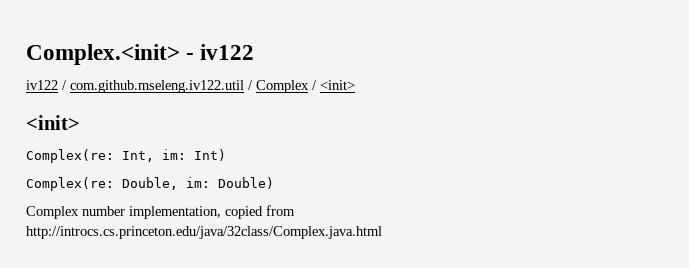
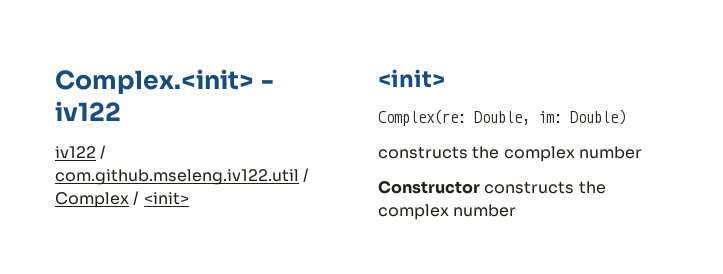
- Complex(re: Int, im: Int)
  Complex(re: Double, im: Double)
- Complex number implementation, copied from http://introcs.cs.princeton.edu/java/32class/Complex.java.html
+ constructs the complex number
+ Constructor constructs the complex number

